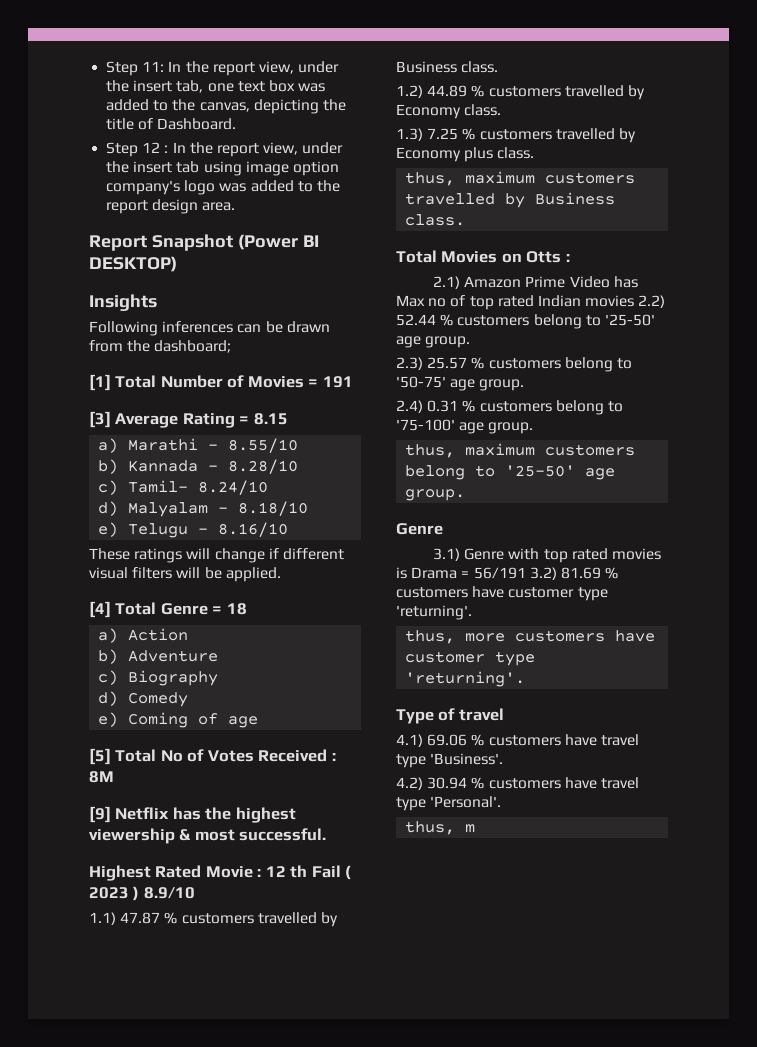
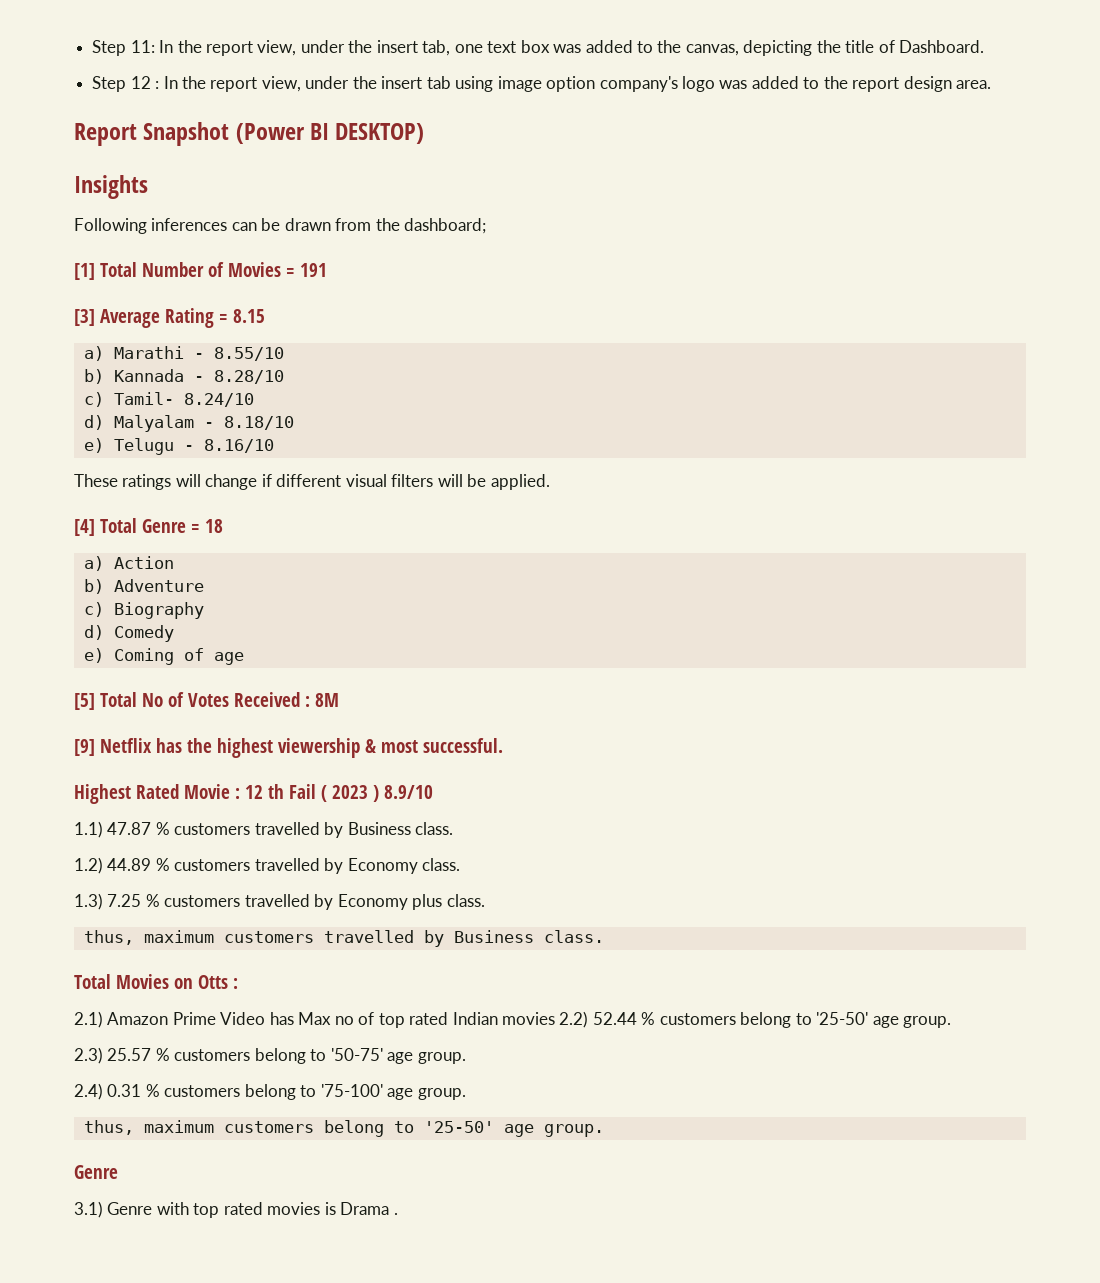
- 3.1) Genre with top rated movies is Drama = 56/191 3.2) 81.69 % customers have customer type 'returning'.
- thus, more customers have customer type 'returning'.
- Type of travel
- 4.1) 69.06 % customers have travel type 'Business'.
- 4.2) 30.94 % customers have travel type 'Personal'.
- thus, m
+ 3.1) Genre with top rated movies is Drama .

